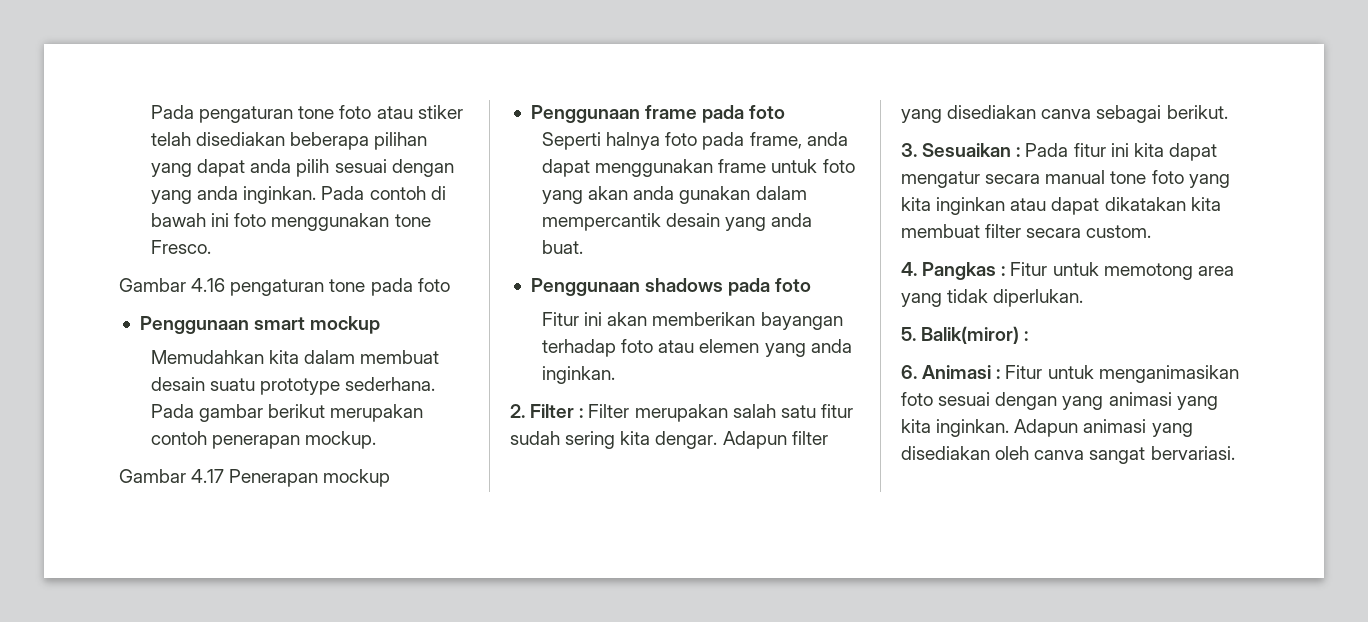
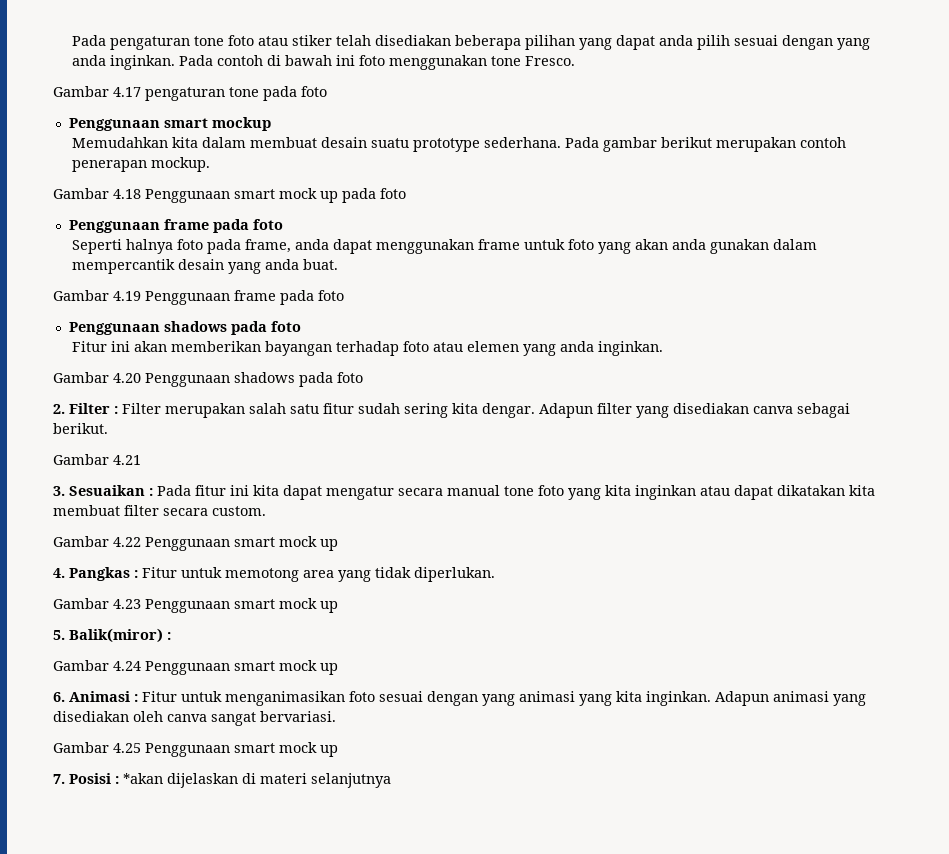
- Gambar 4.16 pengaturan tone pada foto
+ Gambar 4.17 pengaturan tone pada foto
- Gambar 4.17 Penerapan mockup
+ Gambar 4.18 Penggunaan smart mock up pada foto
+ Gambar 4.19 Penggunaan frame pada foto
+ Gambar 4.20 Penggunaan shadows pada foto
+ Gambar 4.21
+ Gambar 4.22 Penggunaan smart mock up
+ Gambar 4.23 Penggunaan smart mock up
  5. Balik(miror) :
+ Gambar 4.24 Penggunaan smart mock up
+ Gambar 4.25 Penggunaan smart mock up
+ 7. Posisi : *akan dijelaskan di materi selanjutnya

